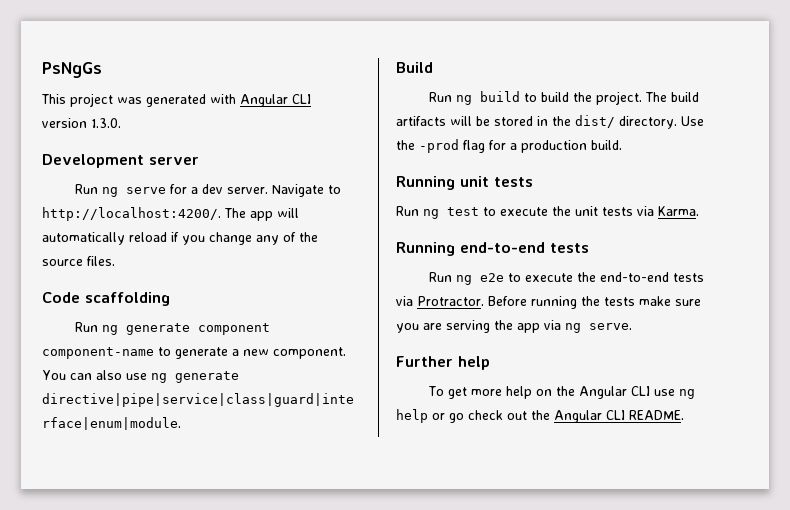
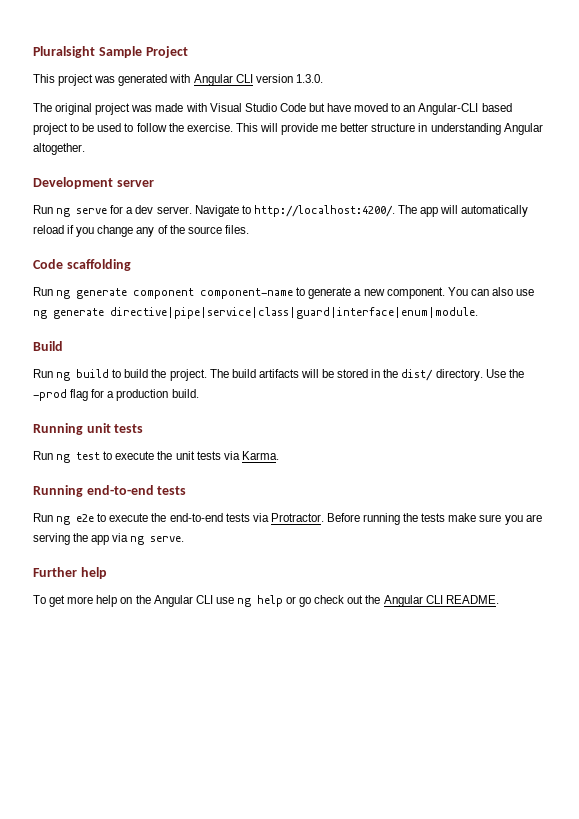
- PsNgGs
+ Pluralsight Sample Project
+ The original project was made with Visual Studio Code but have moved to an Angular-CLI based project to be used to follow the exercise. This will provide me better structure in understanding Angular altogether.

